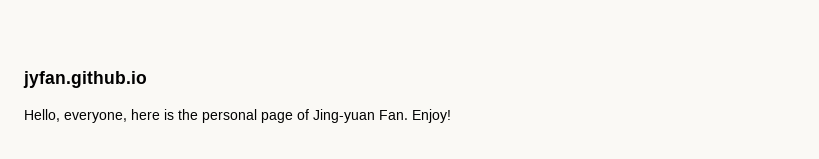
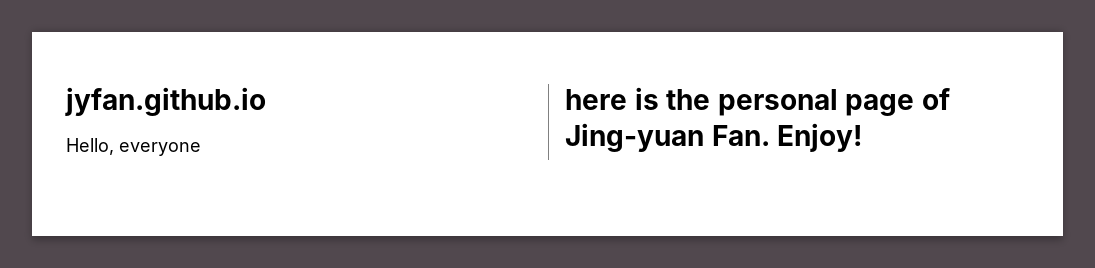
- Hello, everyone, here is the personal page of Jing-yuan Fan. Enjoy!
+ Hello, everyone
+ here is the personal page of Jing-yuan Fan. Enjoy!

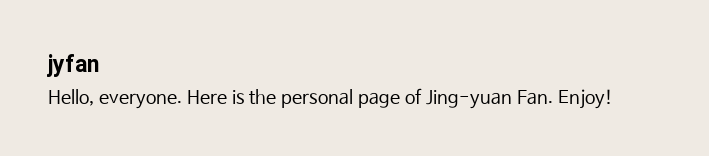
- jyfan.github.io
+ jyfan
- Hello, everyone
- here is the personal page of Jing-yuan Fan. Enjoy!
+ Hello, everyone. Here is the personal page of Jing-yuan Fan. Enjoy!

